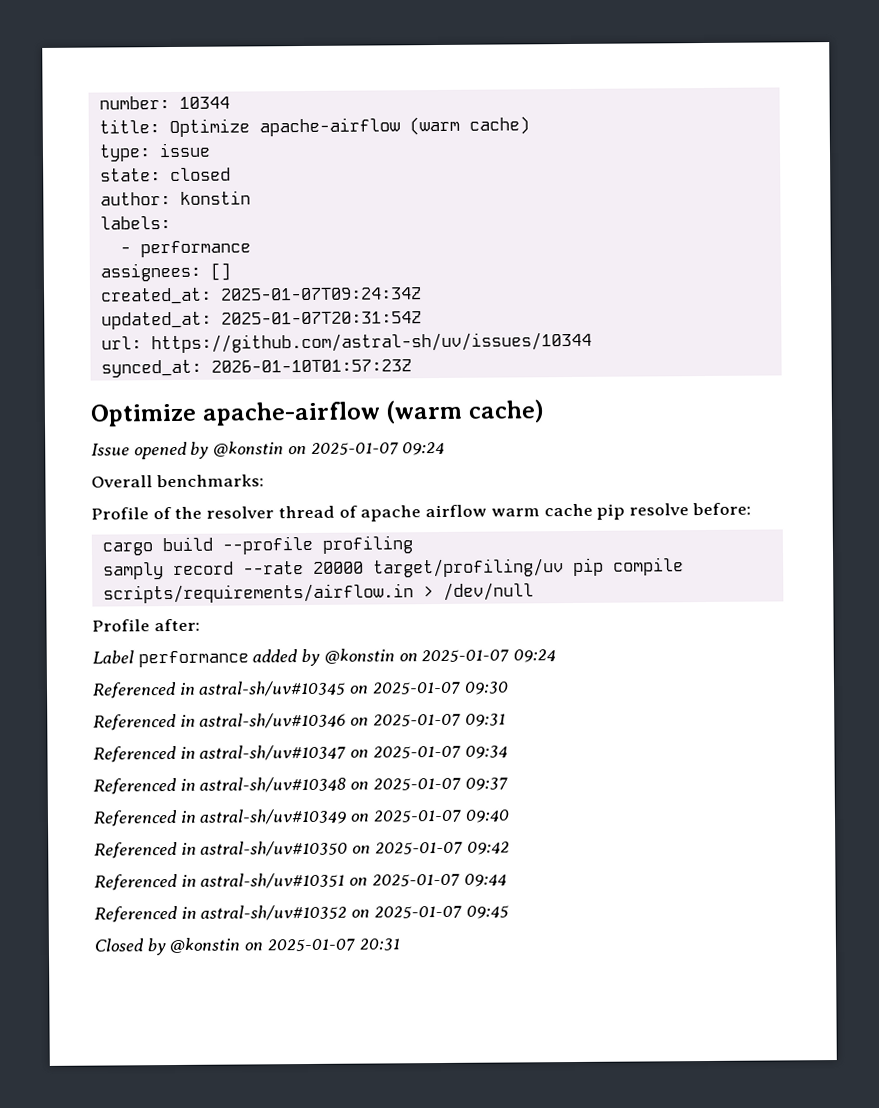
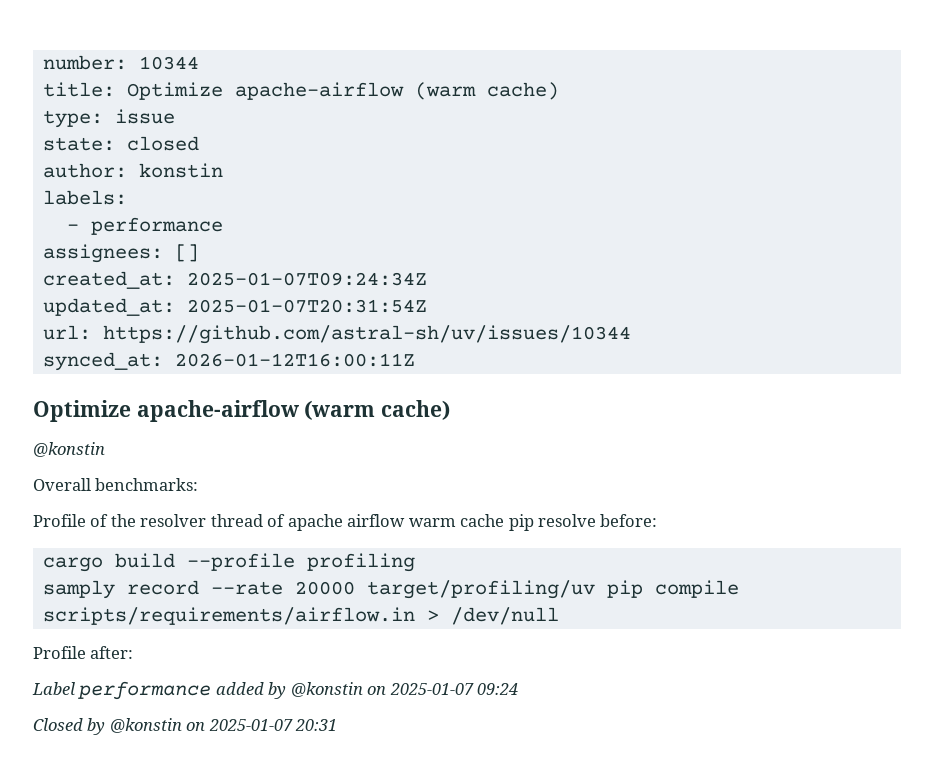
- synced_at: 2026-01-10T01:57:23Z
+ synced_at: 2026-01-12T16:00:11Z
  Optimize apache-airflow (warm cache)
- Issue opened by @konstin on 2025-01-07 09:24
+ @konstin
- Referenced in astral-sh/uv#10345 on 2025-01-07 09:30
- Referenced in astral-sh/uv#10346 on 2025-01-07 09:31
- Referenced in astral-sh/uv#10347 on 2025-01-07 09:34
- Referenced in astral-sh/uv#10348 on 2025-01-07 09:37
- Referenced in astral-sh/uv#10349 on 2025-01-07 09:40
- Referenced in astral-sh/uv#10350 on 2025-01-07 09:42
- Referenced in astral-sh/uv#10351 on 2025-01-07 09:44
- Referenced in astral-sh/uv#10352 on 2025-01-07 09:45

